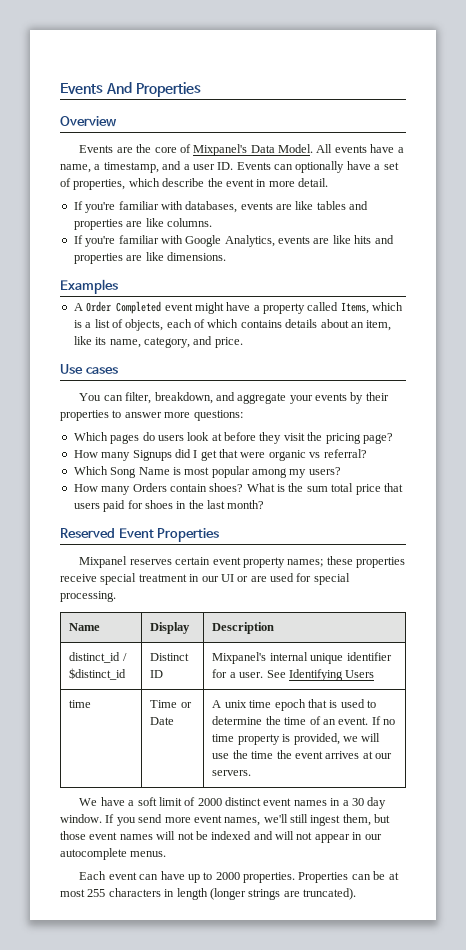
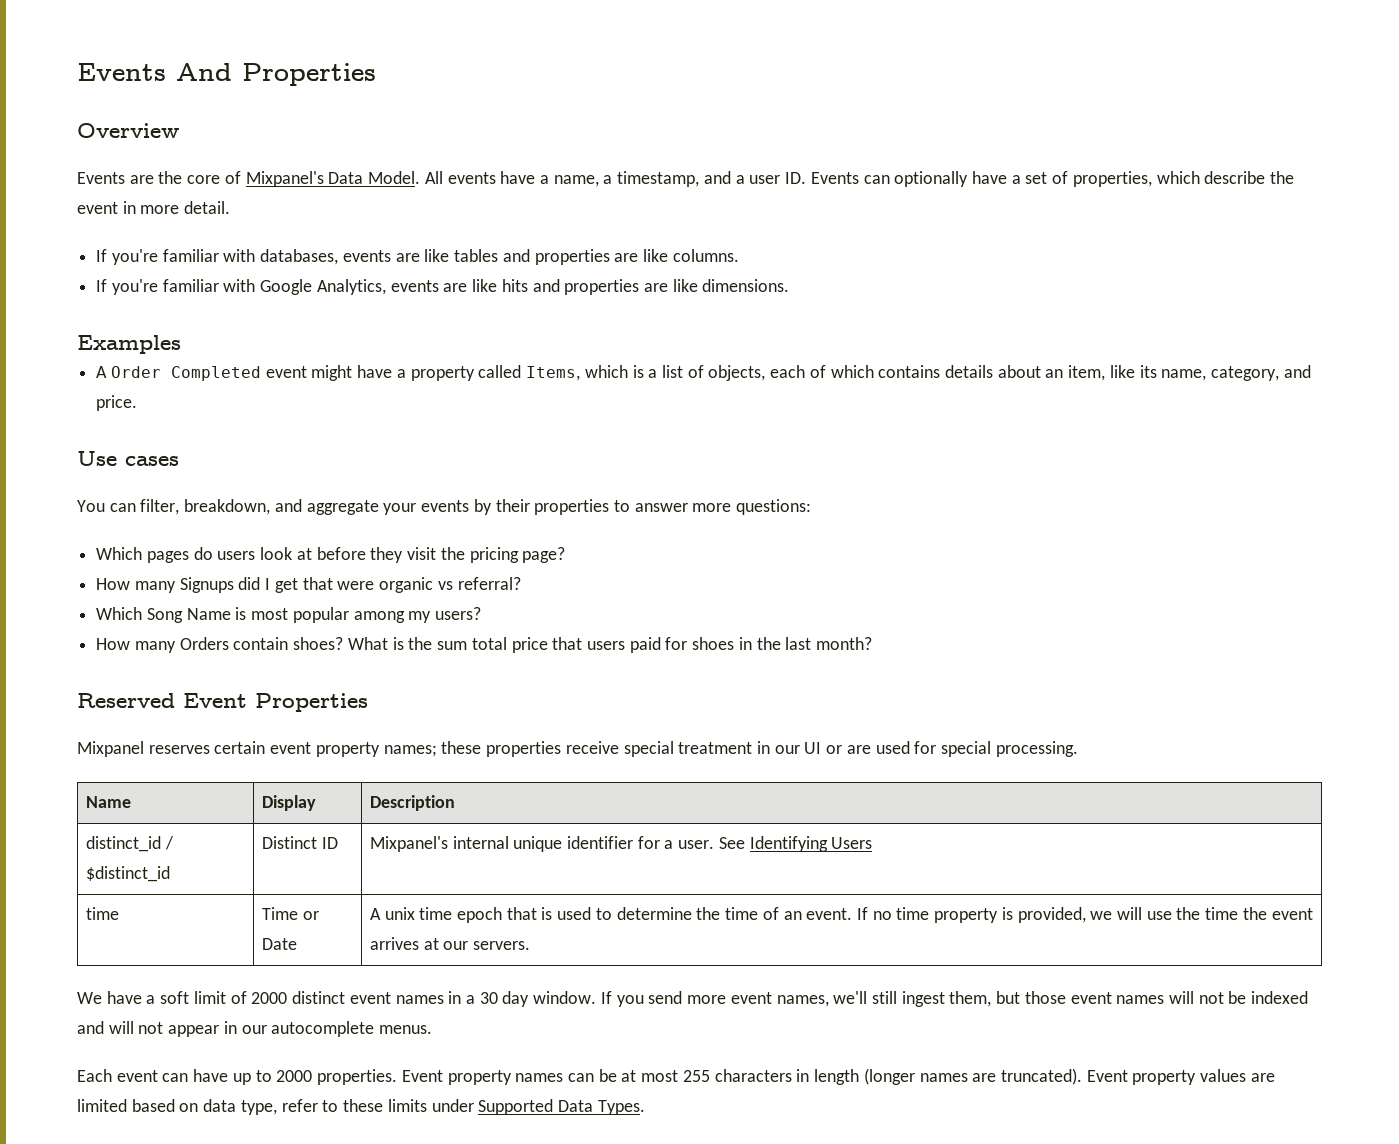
- Properties can be at most 255 characters in length (longer strings are truncated).
+ Event property names can be at most 255 characters in length (longer names are truncated).
+ Event property values are limited based on data type, refer to these limits under Supported Data Types.

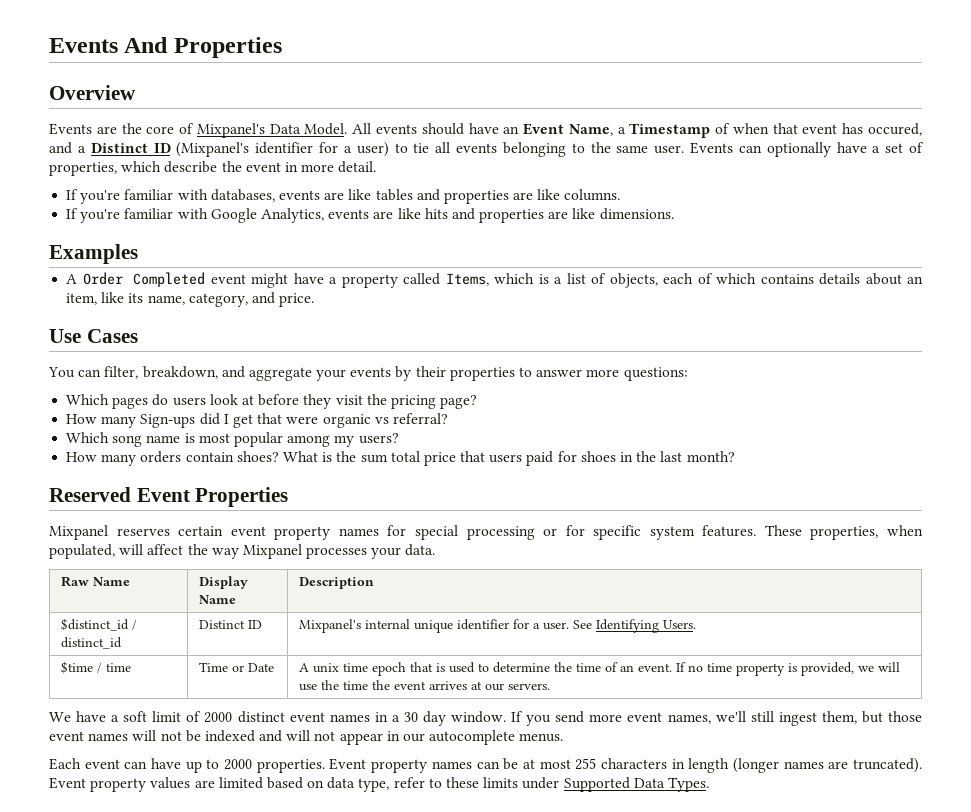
- All events have a name, a timestamp, and a user ID. Events can optionally have a set of properties, which describe the event in more detail.
+ All events should have an Event Name, a Timestamp of when that event has occured, and a Distinct ID (Mixpanel's identifier for a user) to tie all events belonging to the same user. Events can optionally have a set of properties, which describe the event in more detail.
- Use cases
+ Use Cases
- How many Signups did I get that were organic vs referral?
+ How many Sign-ups did I get that were organic vs referral?
- Which Song Name is most popular among my users?
+ Which song name is most popular among my users?
- How many Orders contain shoes?
+ How many orders contain shoes?
- Mixpanel reserves certain event property names; these properties receive special treatment in our UI or are used for special processing.
- Name | Display | Description
+ Mixpanel reserves certain event property names for special processing or for specific system features. These properties, when populated, will affect the way Mixpanel processes your data.
+ Raw Name | Display Name | Description
- distinct_id / $distinct_id | Distinct ID | Mixpanel's internal unique identifier for a user. See Identifying Users
- time | Time or Date | A unix time epoch that is used to determine the time of an event. If no time property is provided, we will use the time the event arrives at our servers.
+ $distinct_id / distinct_id | Distinct ID | Mixpanel's internal unique identifier for a user. See Identifying Users.
+ $time / time | Time or Date | A unix time epoch that is used to determine the time of an event. If no time property is provided, we will use the time the event arrives at our servers.

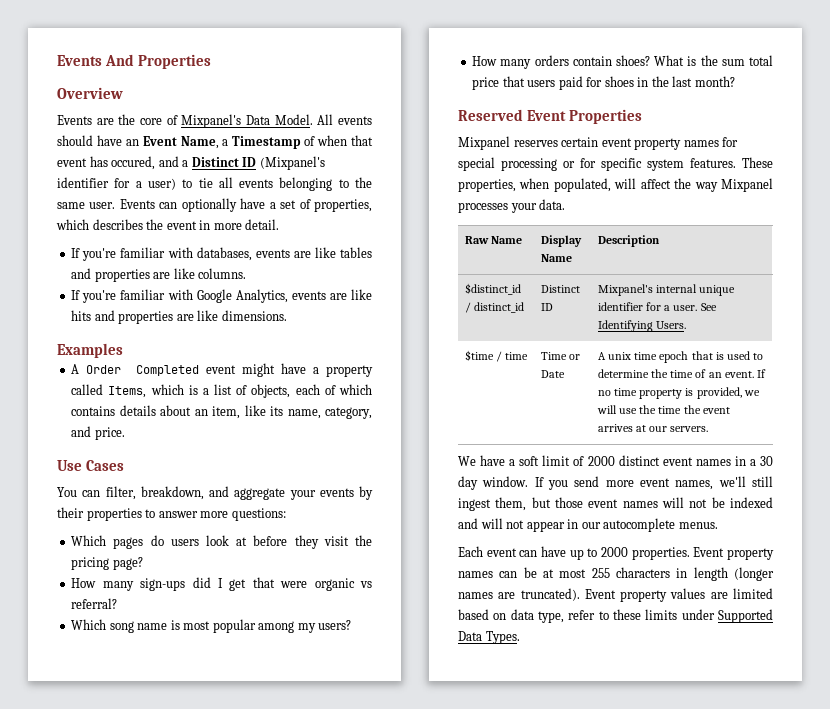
- Events can optionally have a set of properties, which describe the event in more detail.
+ Events can optionally have a set of properties, which describes the event in more detail.
- How many Sign-ups did I get that were organic vs referral?
+ How many sign-ups did I get that were organic vs referral?

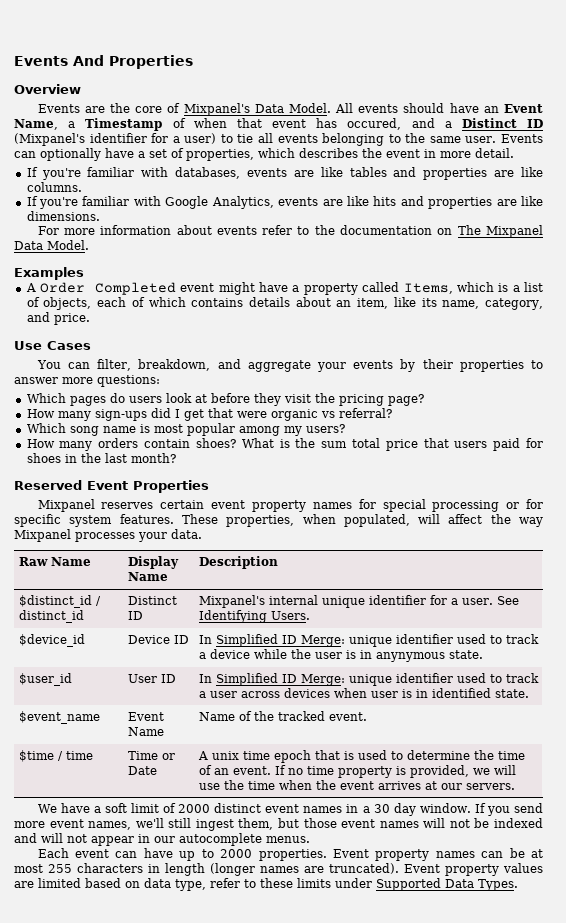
+ For more information about events refer to the documentation on The Mixpanel Data Model.
+ $device_id | Device ID | In Simplified ID Merge: unique identifier used to track a device while the user is in anynymous state.
+ $user_id | User ID | In Simplified ID Merge: unique identifier used to track a user across devices when user is in identified state.
+ $event_name | Event Name | Name of the tracked event.
- $time / time | Time or Date | A unix time epoch that is used to determine the time of an event. If no time property is provided, we will use the time the event arrives at our servers.
+ $time / time | Time or Date | A unix time epoch that is used to determine the time of an event. If no time property is provided, we will use the time when the event arrives at our servers.

